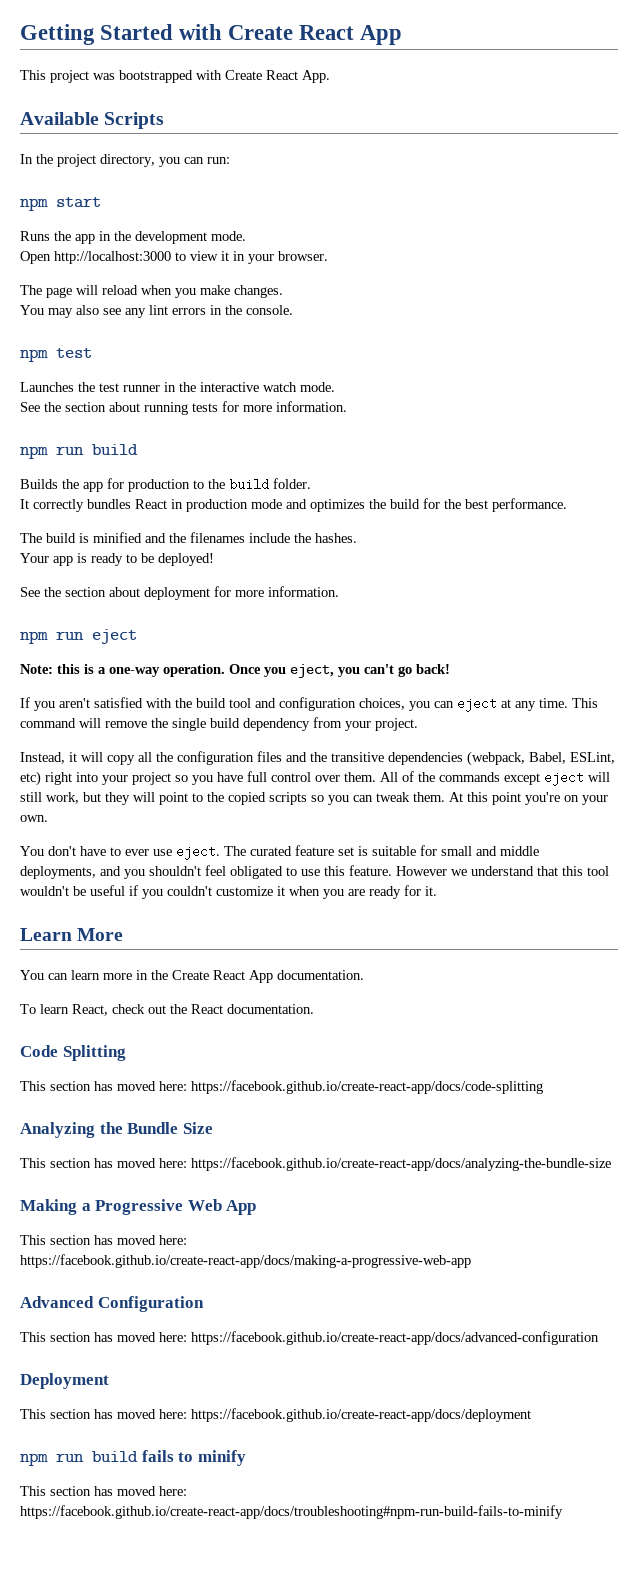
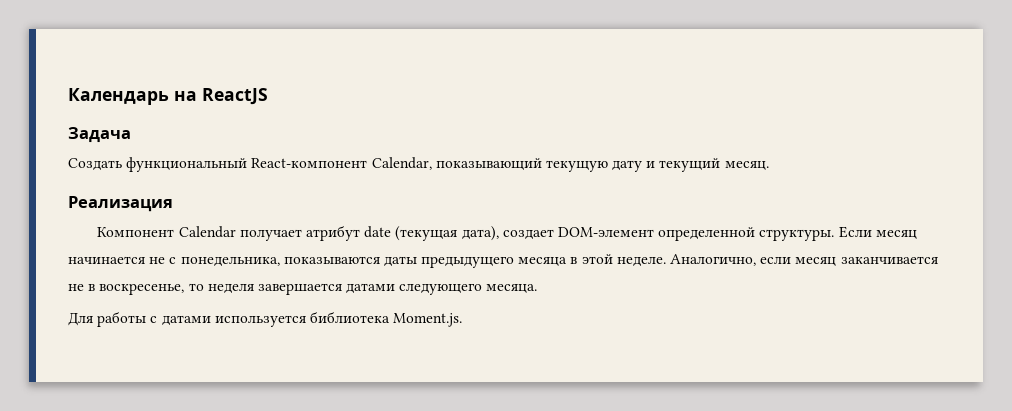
- Getting Started with Create React App
- This project was bootstrapped with Create React App.
- Available Scripts
- In the project directory, you can run:
- npm start
- Runs the app in the development mode.
- Open http://localhost:3000 to view it in your browser.
- The page will reload when you make changes.
- You may also see any lint errors in the console.
- npm test
- Launches the test runner in the interactive watch mode.
- See the section about running tests for more information.
- npm run build
- Builds the app for production to the build folder.
- It correctly bundles React in production mode and optimizes the build for the best performance.
- The build is minified and the filenames include the hashes.
- Your app is ready to be deployed!
- See the section about deployment for more information.
- npm run eject
- Note: this is a one-way operation. Once you eject, you can't go back!
- If you aren't satisfied with the build tool and configuration choices, you can eject at any time. This command will remove the single build dependency from your project.
- Instead, it will copy all the configuration files and the transitive dependencies (webpack, Babel, ESLint, etc) right into your project so you have full control over them. All of the commands except eject will still work, but they will point to the copied scripts so you can tweak them. At this point you're on your own.
- You don't have to ever use eject. The curated feature set is suitable for small and middle deployments, and you shouldn't feel obligated to use this feature. However we understand that this tool wouldn't be useful if you couldn't customize it when you are ready for it.
- Learn More
- You can learn more in the Create React App documentation.
- To learn React, check out the React documentation.
- Code Splitting
- This section has moved here: https://facebook.github.io/create-react-app/docs/code-splitting
- Analyzing the Bundle Size
- This section has moved here: https://facebook.github.io/create-react-app/docs/analyzing-the-bundle-size
- Making a Progressive Web App
- This section has moved here: https://facebook.github.io/create-react-app/docs/making-a-progressive-web-app
- Advanced Configuration
- This section has moved here: https://facebook.github.io/create-react-app/docs/advanced-configuration
- Deployment
- This section has moved here: https://facebook.github.io/create-react-app/docs/deployment
- npm run build fails to minify
- This section has moved here: https://facebook.github.io/create-react-app/docs/troubleshooting#npm-run-build-fails-to-minify
+ Календарь на ReactJS
+ Задача
+ Создать функциональный React-компонент Calendar, показывающий текущую дату и текущий месяц.
+ Реализация
+ Компонент Calendar получает атрибут date (текущая дата), создает DOM-элемент определенной структуры. Если месяц начинается не с понедельника, показываются даты предыдущего месяца в этой неделе. Аналогично, если месяц заканчивается не в воскресенье, то неделя завершается датами следующего месяца.
+ Для работы с датами используется библиотека Moment.js.

